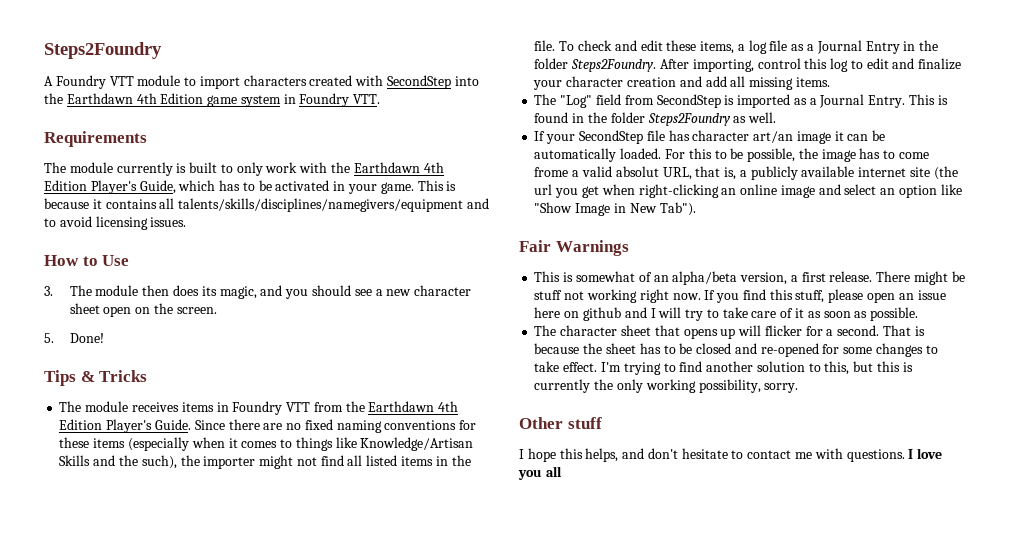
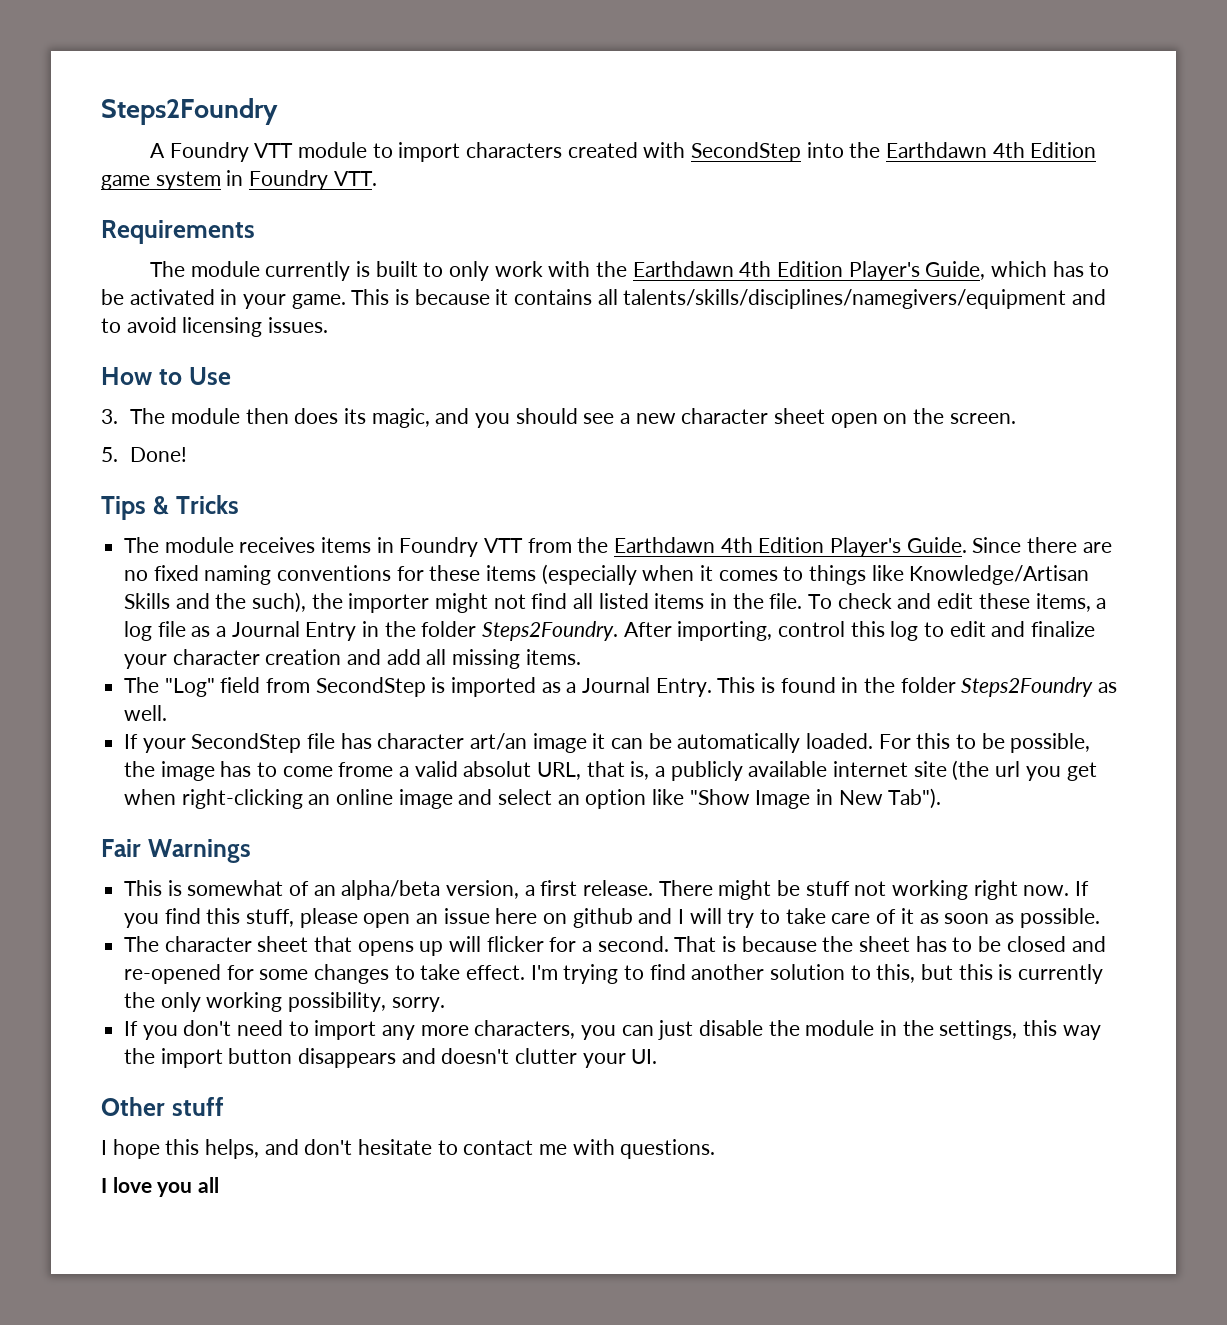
+ If you don't need to import any more characters, you can just disable the module in the settings, this way the import button disappears and doesn't clutter your UI.
- I hope this helps, and don't hesitate to contact me with questions. I love you all
+ I hope this helps, and don't hesitate to contact me with questions.
+ I love you all

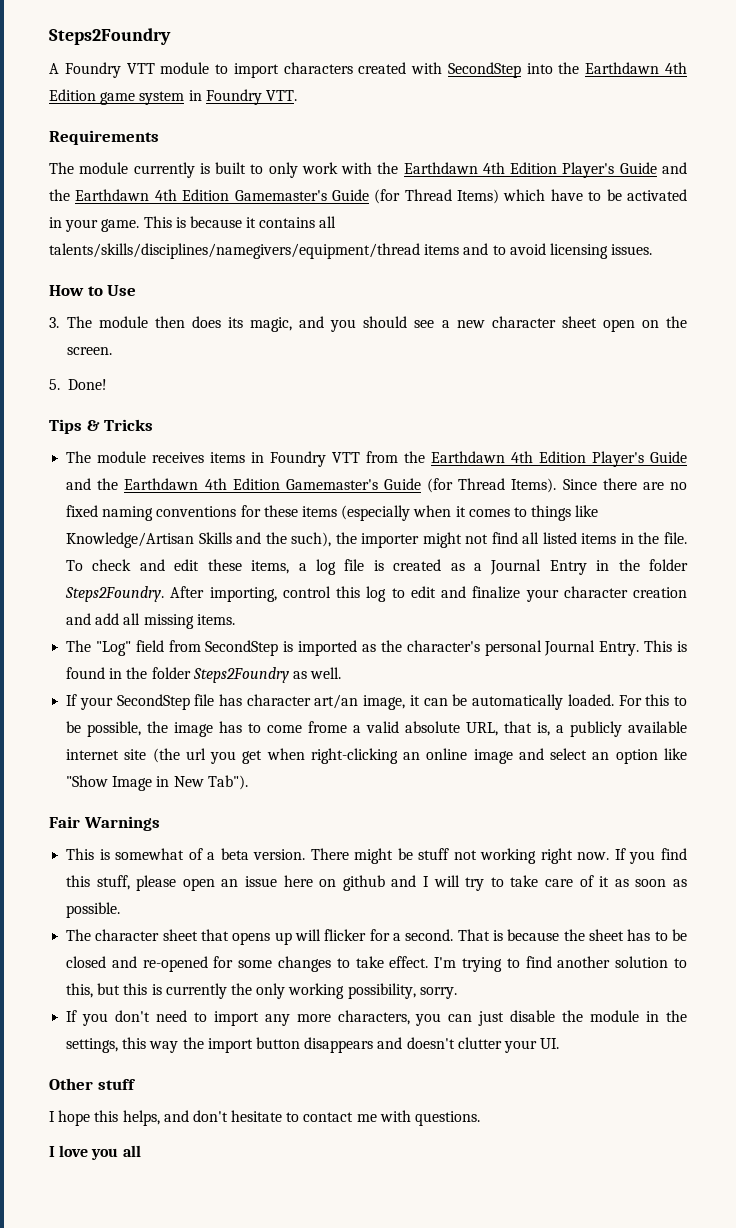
- The module currently is built to only work with the Earthdawn 4th Edition Player's Guide, which has to be activated in your game.
+ The module currently is built to only work with the Earthdawn 4th Edition Player's Guide and the Earthdawn 4th Edition Gamemaster's Guide (for Thread Items) which have to be activated in your game.
- This is because it contains all talents/skills/disciplines/namegivers/equipment and to avoid licensing issues.
+ This is because it contains all talents/skills/disciplines/namegivers/equipment/thread items and to avoid licensing issues.
- The module receives items in Foundry VTT from the Earthdawn 4th Edition Player's Guide.
+ The module receives items in Foundry VTT from the Earthdawn 4th Edition Player's Guide and the Earthdawn 4th Edition Gamemaster's Guide (for Thread Items).
- To check and edit these items, a log file as a Journal Entry in the folder Steps2Foundry.
+ To check and edit these items, a log file is created as a Journal Entry in the folder Steps2Foundry.
- The "Log" field from SecondStep is imported as a Journal Entry.
+ The "Log" field from SecondStep is imported as the character's personal Journal Entry.
- If your SecondStep file has character art/an image it can be automatically loaded.
+ If your SecondStep file has character art/an image, it can be automatically loaded.
- For this to be possible, the image has to come frome a valid absolut URL, that is, a publicly available internet site (the url you get when right-clicking an online image and select an option like "Show Image in New Tab").
+ For this to be possible, the image has to come frome a valid absolute URL, that is, a publicly available internet site (the url you get when right-clicking an online image and select an option like "Show Image in New Tab").
- This is somewhat of an alpha/beta version, a first release.
+ This is somewhat of a beta version.

